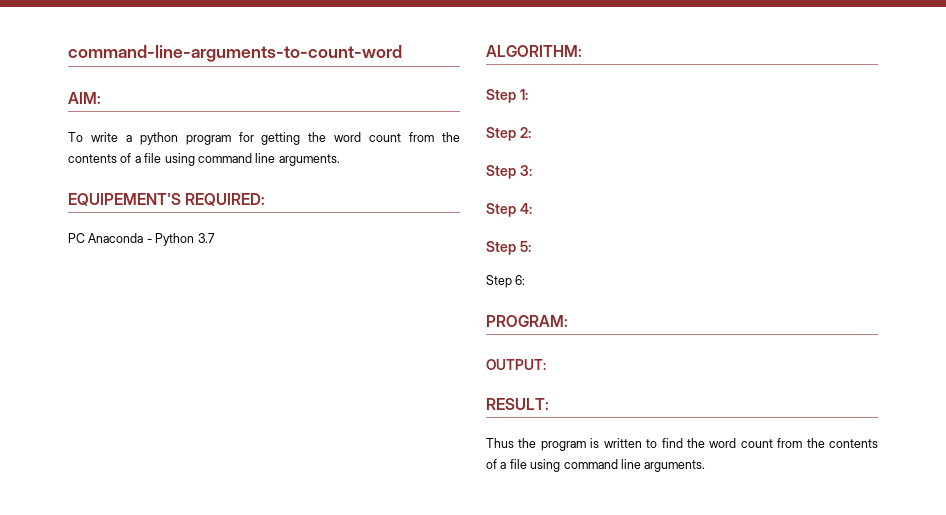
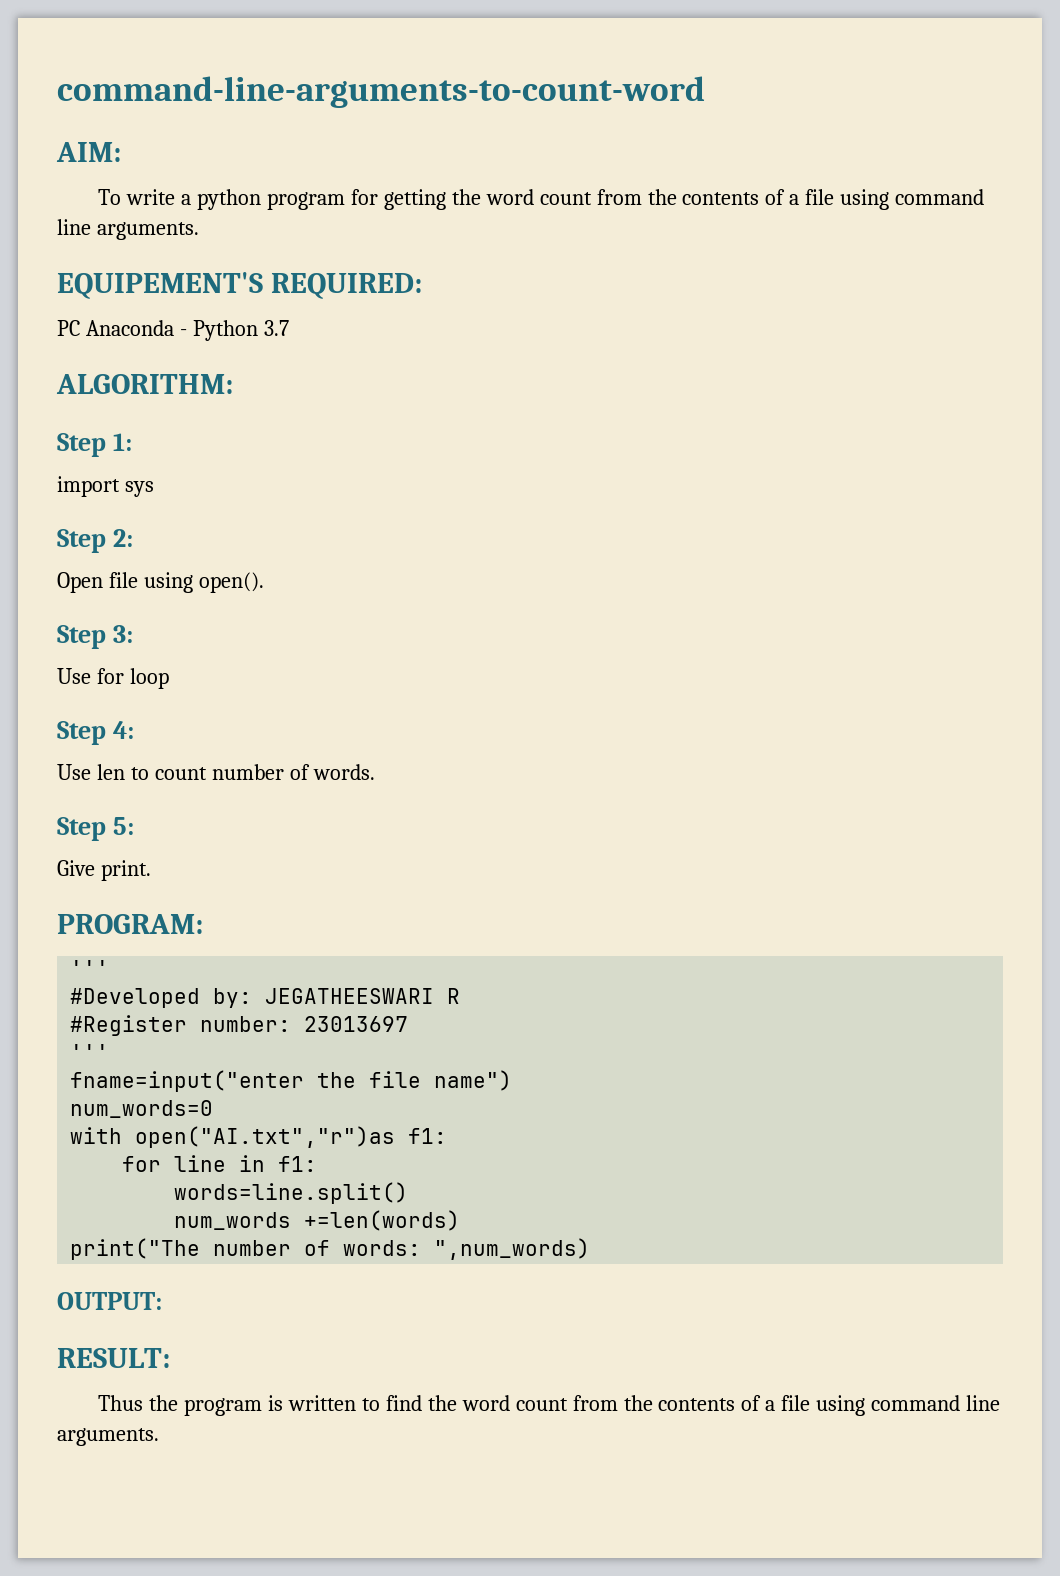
+ import sys
+ Open file using open().
+ Use for loop
+ Use len to count number of words.
- Step 6:
+ Give print.
  PROGRAM:
+ '''
+ #Developed by: JEGATHEESWARI R
+ #Register number: 23013697
+ '''
+ fname=input("enter the file name")
+ num_words=0
+ with open("AI.txt","r")as f1:
+ for line in f1:
+ words=line.split()
+ num_words +=len(words)
+ print("The number of words: ",num_words)

